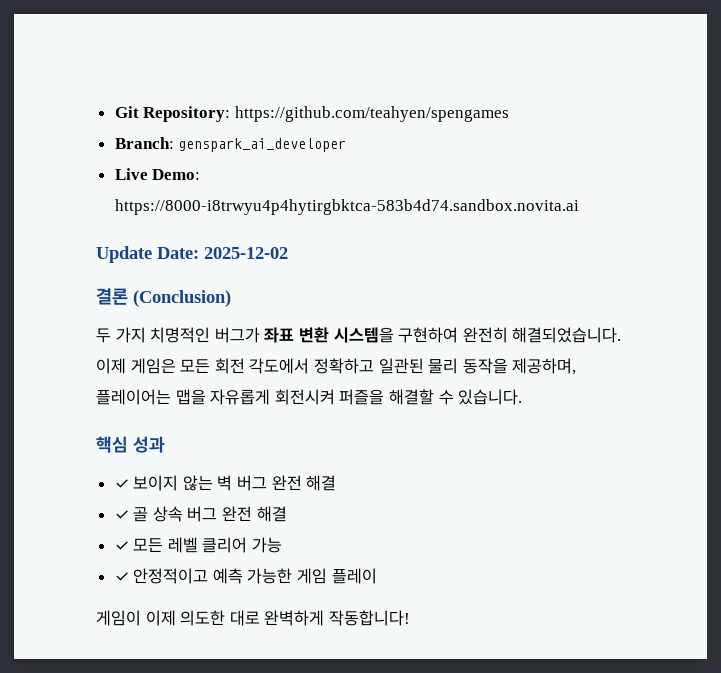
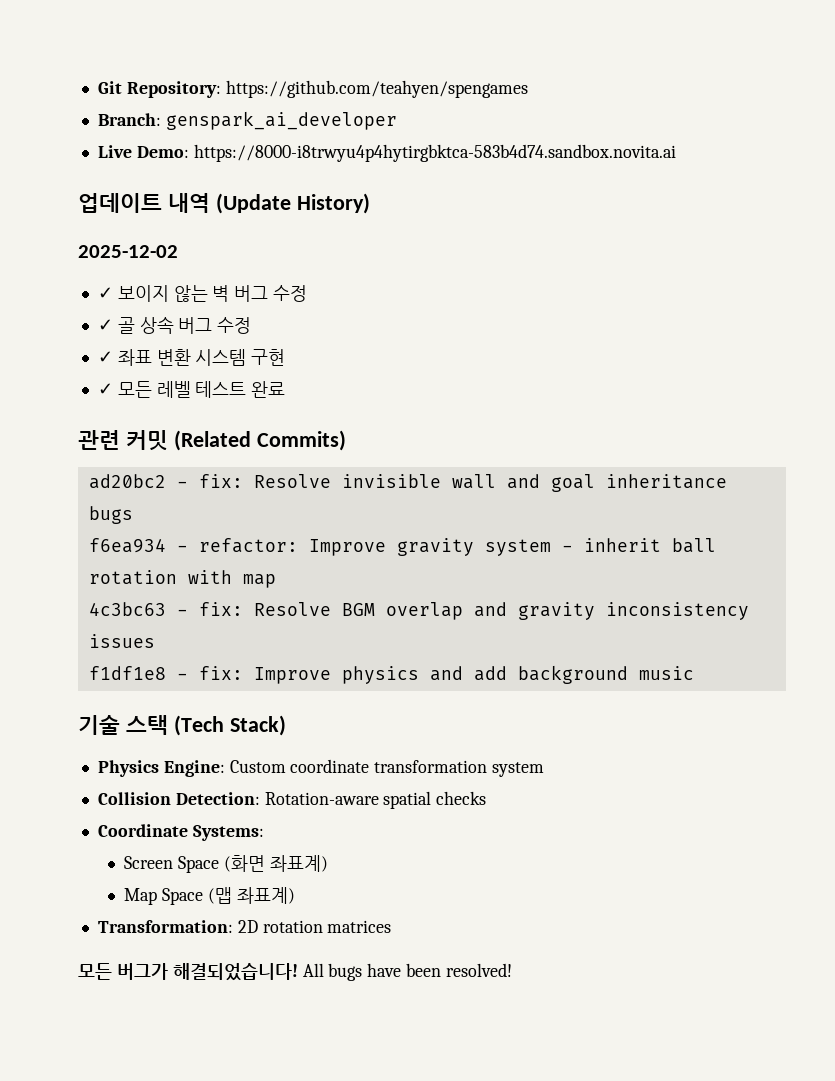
- Update Date: 2025-12-02
- 결론 (Conclusion)
- 두 가지 치명적인 버그가 좌표 변환 시스템을 구현하여 완전히 해결되었습니다. 이제 게임은 모든 회전 각도에서 정확하고 일관된 물리 동작을 제공하며, 플레이어는 맵을 자유롭게 회전시켜 퍼즐을 해결할 수 있습니다.
- 핵심 성과
+ 업데이트 내역 (Update History)
+ 2025-12-02
- ✓ 보이지 않는 벽 버그 완전 해결
+ ✓ 보이지 않는 벽 버그 수정
- ✓ 골 상속 버그 완전 해결
- ✓ 모든 레벨 클리어 가능
- ✓ 안정적이고 예측 가능한 게임 플레이
- 게임이 이제 의도한 대로 완벽하게 작동합니다!
+ ✓ 골 상속 버그 수정
+ ✓ 좌표 변환 시스템 구현
+ ✓ 모든 레벨 테스트 완료
+ 관련 커밋 (Related Commits)
+ ad20bc2 - fix: Resolve invisible wall and goal inheritance bugs
+ f6ea934 - refactor: Improve gravity system - inherit ball rotation with map
+ 4c3bc63 - fix: Resolve BGM overlap and gravity inconsistency issues
+ f1df1e8 - fix: Improve physics and add background music
+ 기술 스택 (Tech Stack)
+ Physics Engine: Custom coordinate transformation system
+ Collision Detection: Rotation-aware spatial checks
+ Coordinate Systems:
+ Screen Space (화면 좌표계)
+ Map Space (맵 좌표계)
+ Transformation: 2D rotation matrices
+ 모든 버그가 해결되었습니다! All bugs have been resolved!

